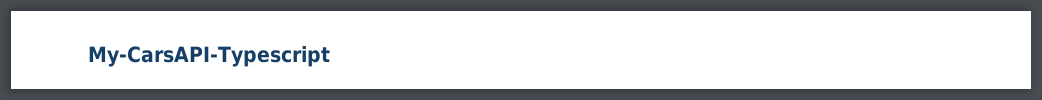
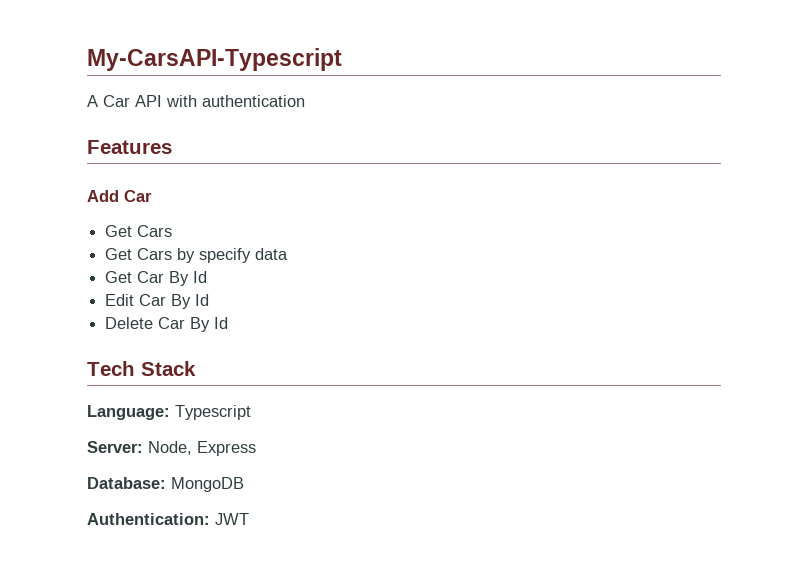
+ A Car API with authentication
+ Features
+ Add Car
+ Get Cars
+ Get Cars by specify data
+ Get Car By Id
+ Edit Car By Id
+ Delete Car By Id
+ Tech Stack
+ Language: Typescript
+ Server: Node, Express
+ Database: MongoDB
+ Authentication: JWT

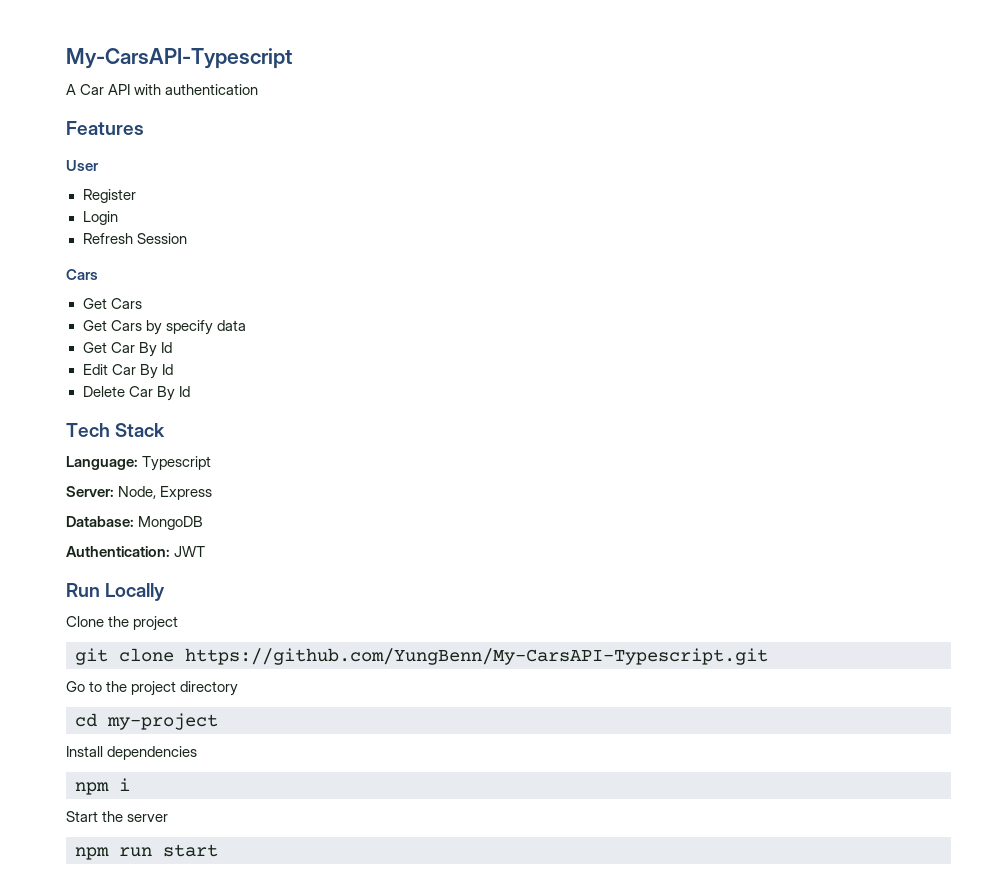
- Add Car
+ User
+ Register
+ Login
+ Refresh Session
+ Cars
+ Run Locally
+ Clone the project
+ git clone https://github.com/YungBenn/My-CarsAPI-Typescript.git
+ Go to the project directory
+ cd my-project
+ Install dependencies
+ npm i
+ Start the server
+ npm run start

